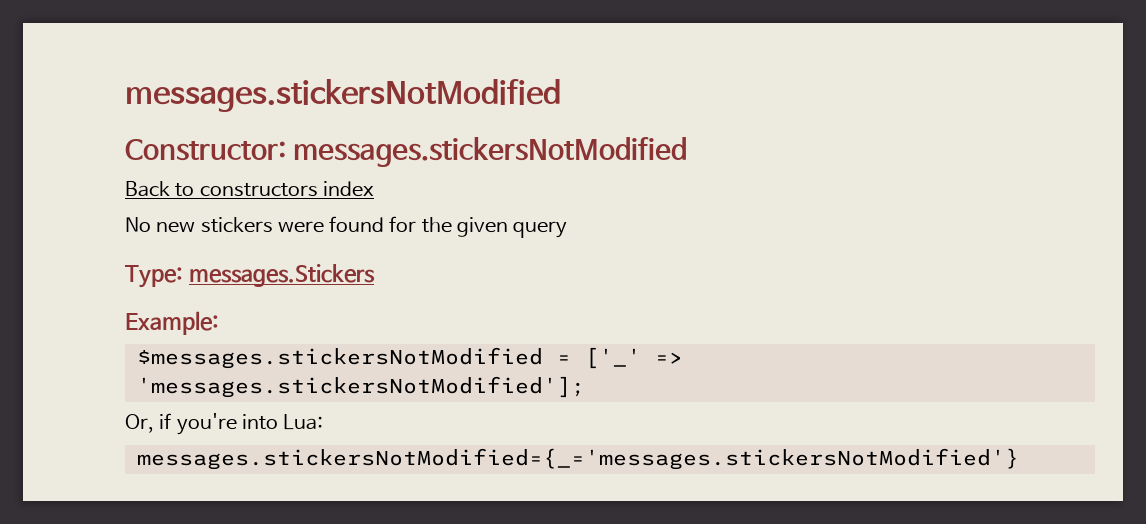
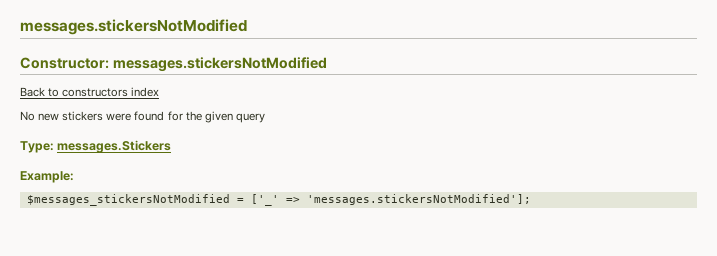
- $messages.stickersNotModified = ['_' => 'messages.stickersNotModified'];
+ $messages_stickersNotModified = ['_' => 'messages.stickersNotModified'];
- Or, if you're into Lua:
- messages.stickersNotModified={_='messages.stickersNotModified'}

